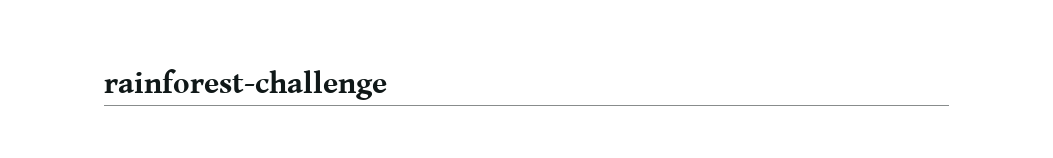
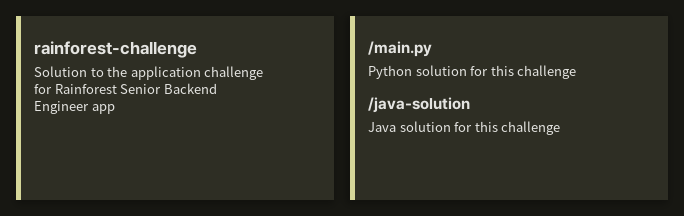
+ Solution to the application challenge for Rainforest Senior Backend Engineer app
+ /main.py
+ Python solution for this challenge
+ /java-solution
+ Java solution for this challenge

